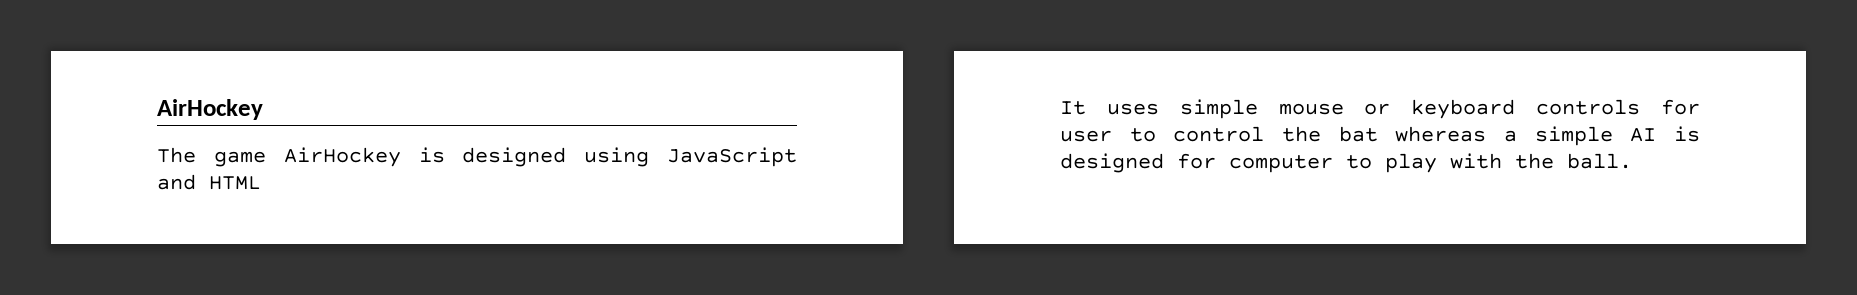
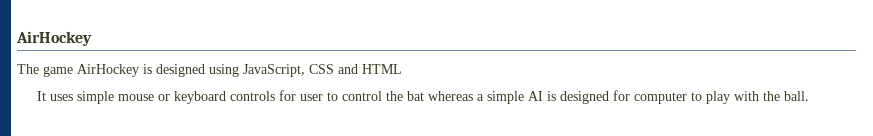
- The game AirHockey is designed using JavaScript and HTML
+ The game AirHockey is designed using JavaScript, CSS and HTML

